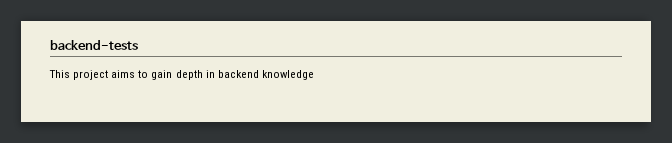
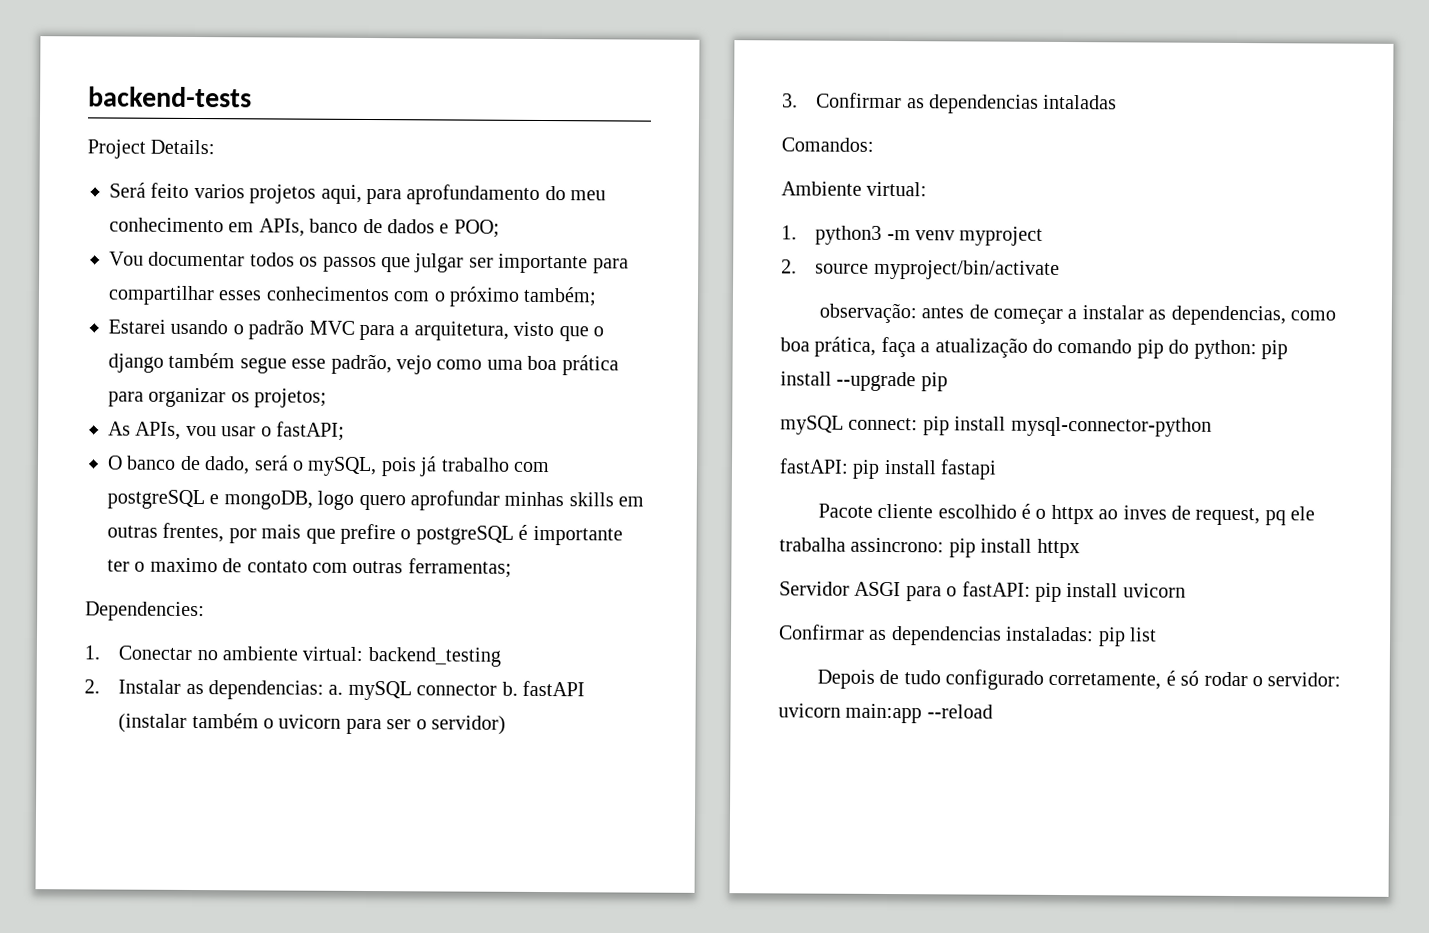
- This project aims to gain depth in backend knowledge
+ Project Details:
+ Será feito varios projetos aqui, para aprofundamento do meu conhecimento em APIs, banco de dados e POO;
+ Vou documentar todos os passos que julgar ser importante para compartilhar esses conhecimentos com o próximo também;
+ Estarei usando o padrão MVC para a arquitetura, visto que o django também segue esse padrão, vejo como uma boa prática para organizar os projetos;
+ As APIs, vou usar o fastAPI;
+ O banco de dado, será o mySQL, pois já trabalho com postgreSQL e mongoDB, logo quero aprofundar minhas skills em outras frentes, por mais que prefire o postgreSQL é importante ter o maximo de contato com outras ferramentas;
+ Dependencies:
+ 1. Conectar no ambiente virtual: backend_testing
+ 2. Instalar as dependencias: a. mySQL connector b. fastAPI (instalar também o uvicorn para ser o servidor)
+ 3. Confirmar as dependencias intaladas
+ Comandos:
+ Ambiente virtual:
+ 1. python3 -m venv myproject
+ 2. source myproject/bin/activate
+ observação: antes de começar a instalar as dependencias, como boa prática, faça a atualização do comando pip do python: pip install --upgrade pip
+ mySQL connect: pip install mysql-connector-python
+ fastAPI: pip install fastapi
+ Pacote cliente escolhido é o httpx ao inves de request, pq ele trabalha assincrono: pip install httpx
+ Servidor ASGI para o fastAPI: pip install uvicorn
+ Confirmar as dependencias instaladas: pip list
+ Depois de tudo configurado corretamente, é só rodar o servidor: uvicorn main:app --reload

